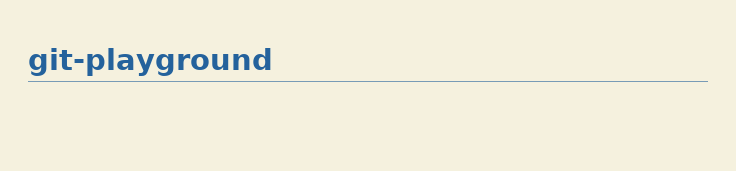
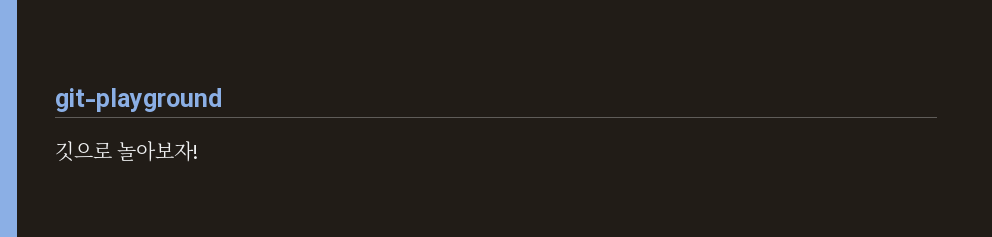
+ 깃으로 놀아보자!

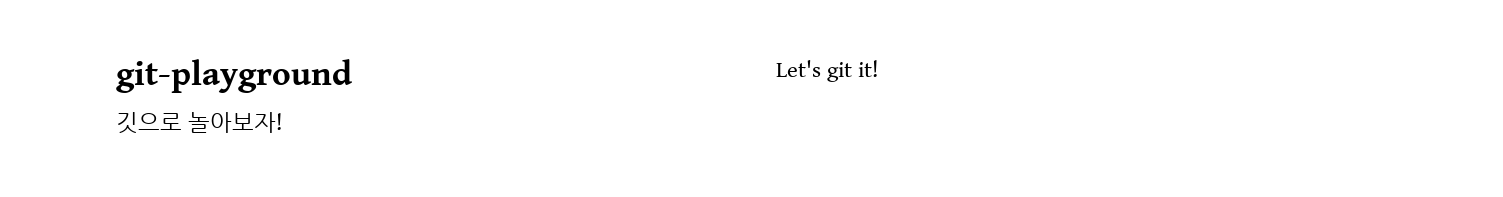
+ Let's git it!

